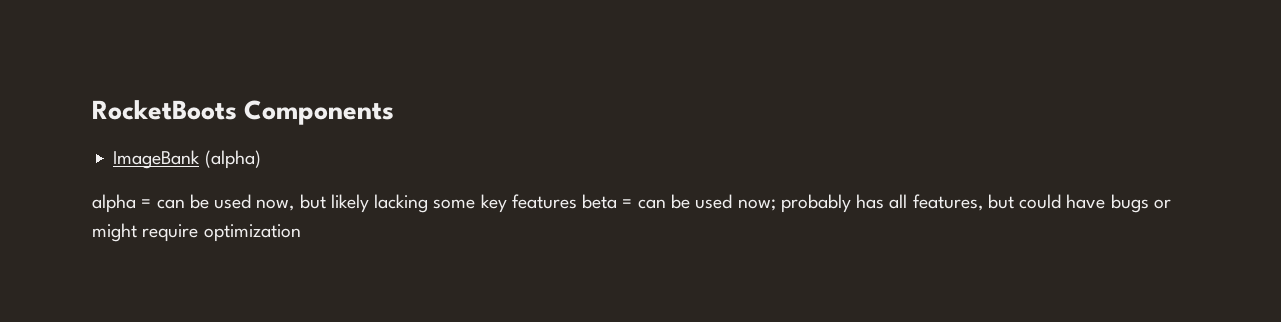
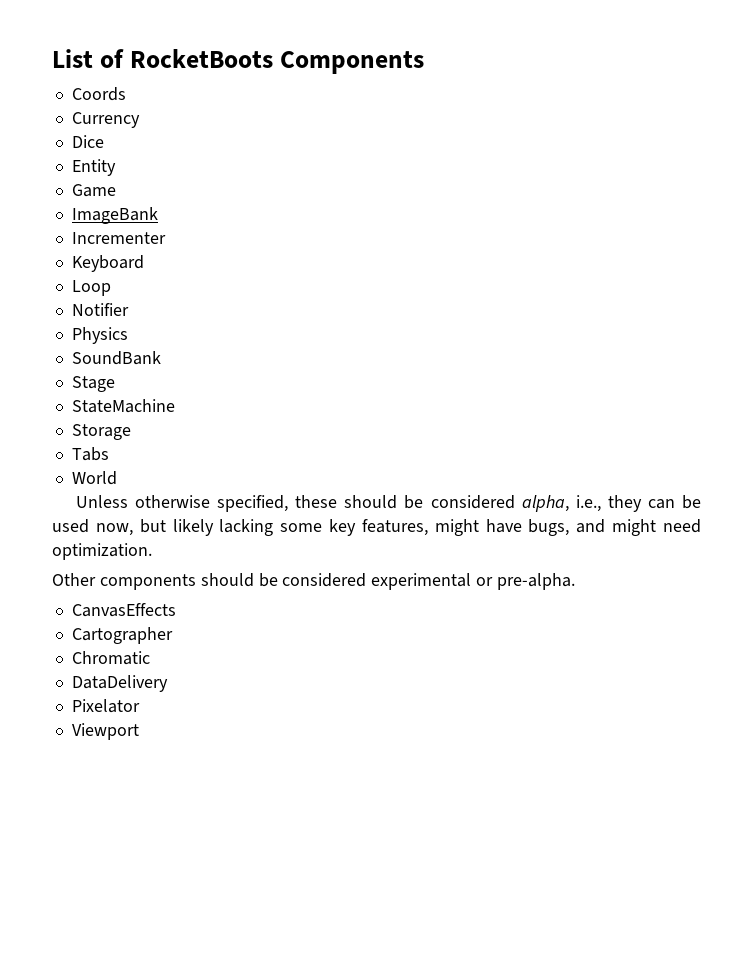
- RocketBoots Components
+ List of RocketBoots Components
- ImageBank (alpha)
- alpha = can be used now, but likely lacking some key features beta = can be used now; probably has all features, but could have bugs or might require optimization
+ Coords
+ Currency
+ Dice
+ Entity
+ Game
+ ImageBank
+ Incrementer
+ Keyboard
+ Loop
+ Notifier
+ Physics
+ SoundBank
+ Stage
+ StateMachine
+ Storage
+ Tabs
+ World
+ Unless otherwise specified, these should be considered alpha, i.e., they can be used now, but likely lacking some key features, might have bugs, and might need optimization.
+ Other components should be considered experimental or pre-alpha.
+ CanvasEffects
+ Cartographer
+ Chromatic
+ DataDelivery
+ Pixelator
+ Viewport

